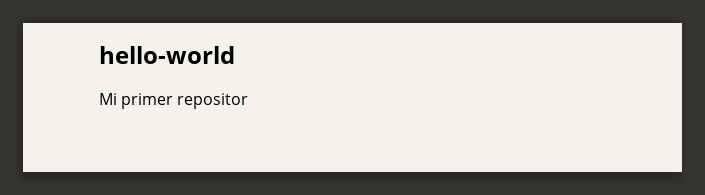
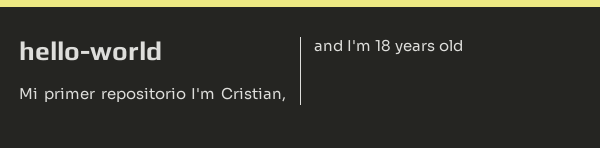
- Mi primer repositor
+ Mi primer repositorio I'm Cristian, and I'm 18 years old

